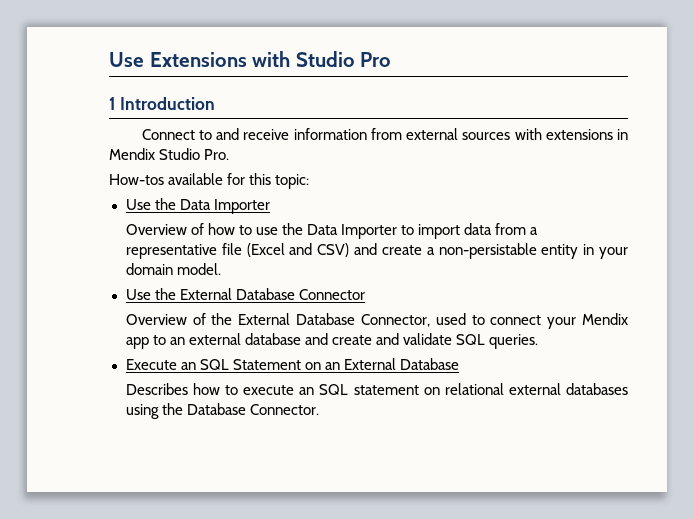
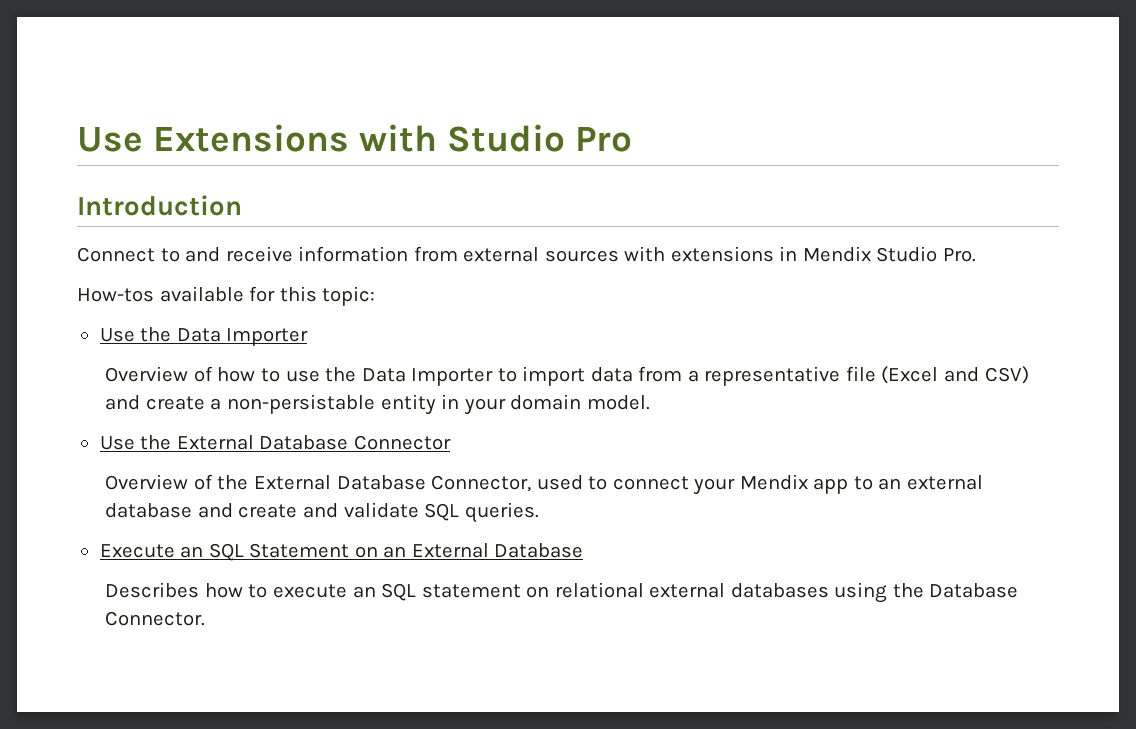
- 1 Introduction
+ Introduction

